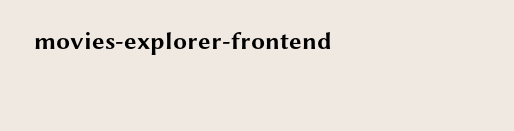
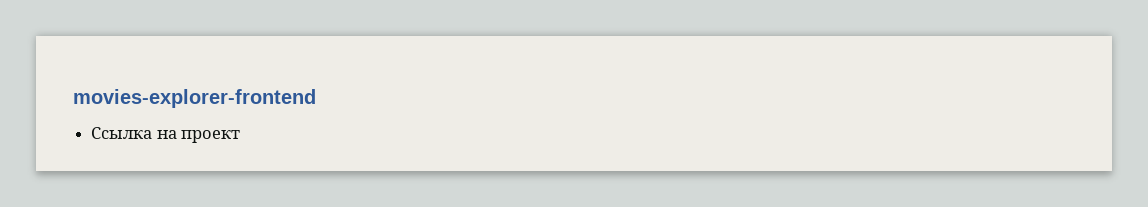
+ Ссылка на проект

